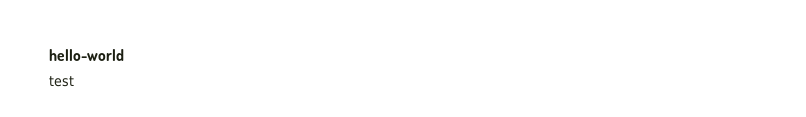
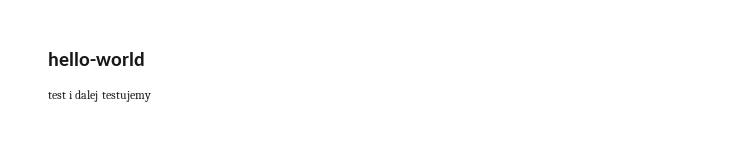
- test
+ test i dalej testujemy

